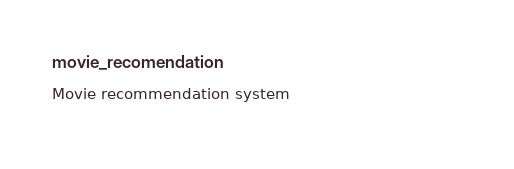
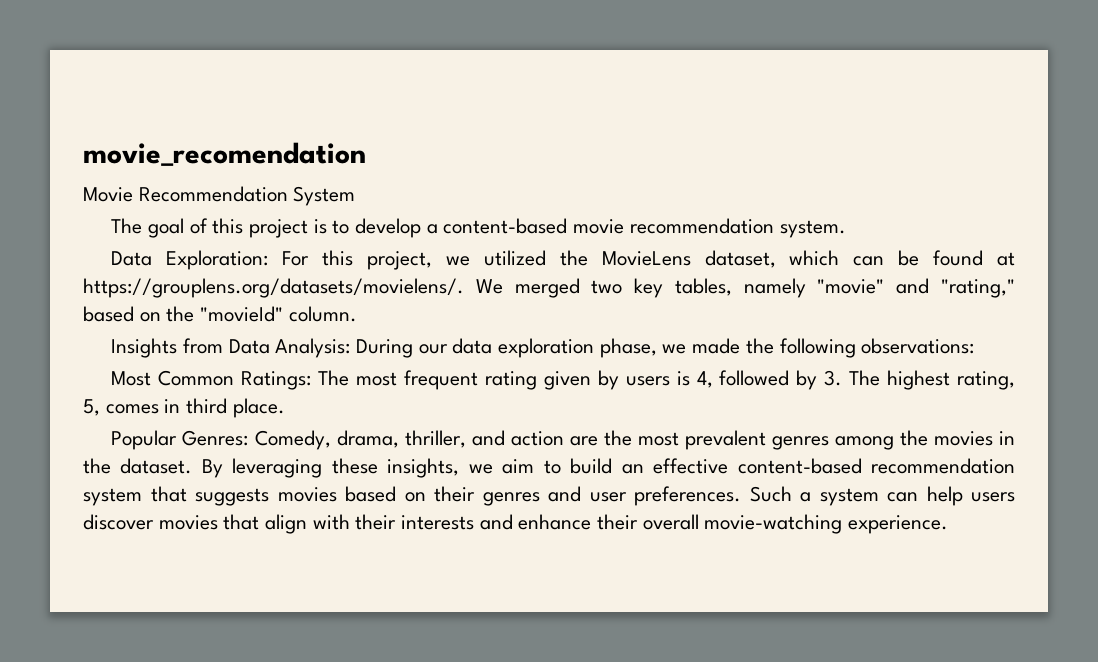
- Movie recommendation system
+ Movie Recommendation System
+ The goal of this project is to develop a content-based movie recommendation system.
+ Data Exploration: For this project, we utilized the MovieLens dataset, which can be found at https://grouplens.org/datasets/movielens/. We merged two key tables, namely "movie" and "rating," based on the "movieId" column.
+ Insights from Data Analysis: During our data exploration phase, we made the following observations:
+ Most Common Ratings: The most frequent rating given by users is 4, followed by 3. The highest rating, 5, comes in third place.
+ Popular Genres: Comedy, drama, thriller, and action are the most prevalent genres among the movies in the dataset. By leveraging these insights, we aim to build an effective content-based recommendation system that suggests movies based on their genres and user preferences. Such a system can help users discover movies that align with their interests and enhance their overall movie-watching experience.

